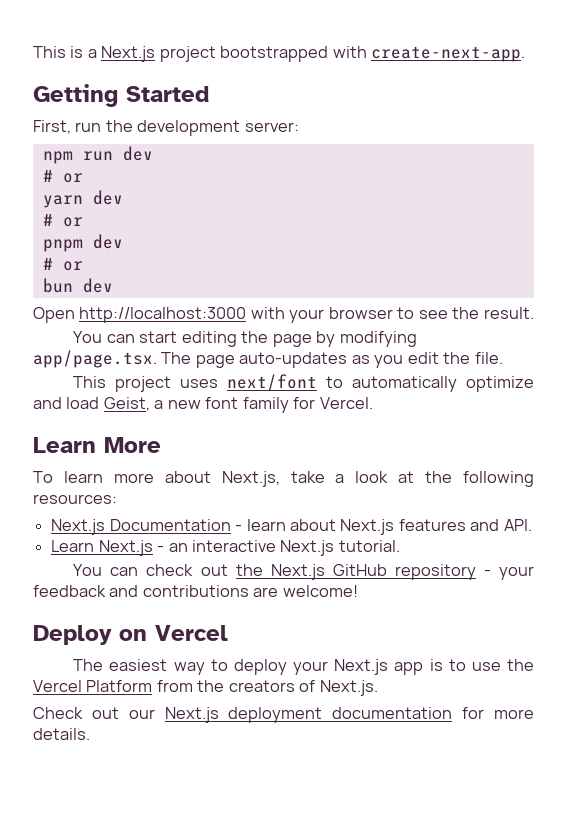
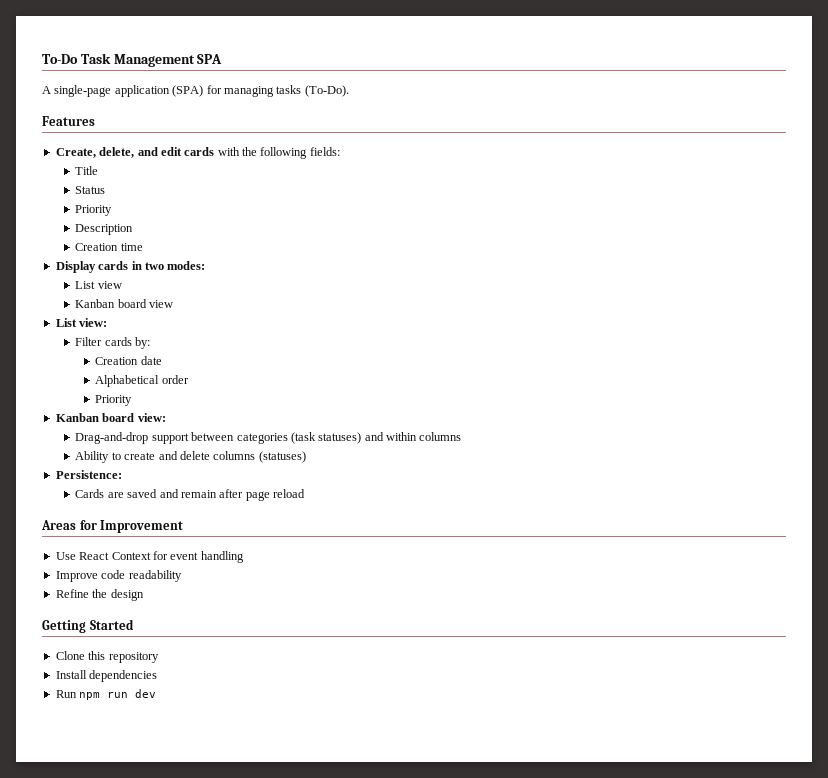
- This is a Next.js project bootstrapped with create-next-app.
+ To-Do Task Management SPA
+ A single-page application (SPA) for managing tasks (To-Do).
+ Features
+ Create, delete, and edit cards with the following fields:
+ Title
+ Status
+ Priority
+ Description
+ Creation time
+ Display cards in two modes:
+ List view
+ Kanban board view
+ List view:
+ Filter cards by:
+ Creation date
+ Alphabetical order
+ Priority
+ Kanban board view:
+ Drag-and-drop support between categories (task statuses) and within columns
+ Ability to create and delete columns (statuses)
+ Persistence:
+ Cards are saved and remain after page reload
+ Areas for Improvement
+ Use React Context for event handling
+ Improve code readability
+ Refine the design
  Getting Started
- First, run the development server:
- npm run dev
- # or
- yarn dev
- # or
- pnpm dev
- # or
- bun dev
- Open http://localhost:3000 with your browser to see the result.
- You can start editing the page by modifying app/page.tsx. The page auto-updates as you edit the file.
- This project uses next/font to automatically optimize and load Geist, a new font family for Vercel.
- Learn More
- To learn more about Next.js, take a look at the following resources:
- Next.js Documentation - learn about Next.js features and API.
- Learn Next.js - an interactive Next.js tutorial.
- You can check out the Next.js GitHub repository - your feedback and contributions are welcome!
- Deploy on Vercel
- The easiest way to deploy your Next.js app is to use the Vercel Platform from the creators of Next.js.
- Check out our Next.js deployment documentation for more details.
+ Clone this repository
+ Install dependencies
+ Run npm run dev

